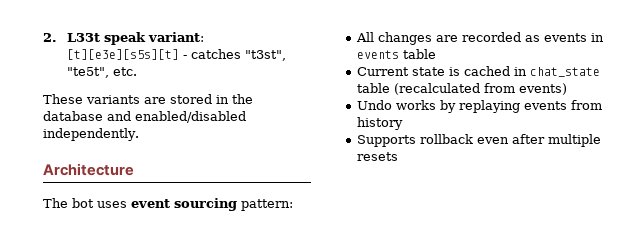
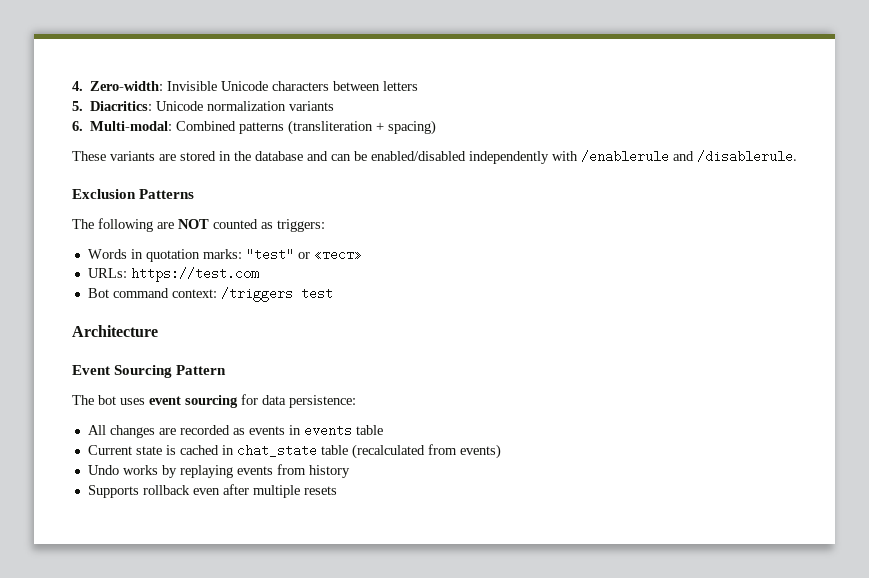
- 2. L33t speak variant: [t][e3е][s5ѕ][t] - catches "t3st", "te5t", etc.
+ 4. Zero-width: Invisible Unicode characters between letters
+ 5. Diacritics: Unicode normalization variants
+ 6. Multi-modal: Combined patterns (transliteration + spacing)
- These variants are stored in the database and enabled/disabled independently.
+ These variants are stored in the database and can be enabled/disabled independently with /enablerule and /disablerule.
+ Exclusion Patterns
+ The following are NOT counted as triggers:
+ Words in quotation marks: "test" or «тест»
+ URLs: https://test.com
+ Bot command context: /triggers test
  Architecture
+ Event Sourcing Pattern
- The bot uses event sourcing pattern:
+ The bot uses event sourcing for data persistence:

